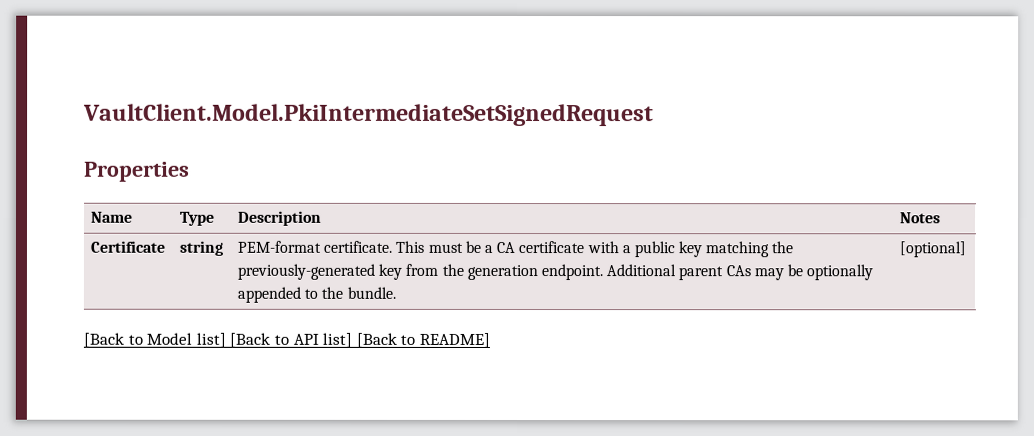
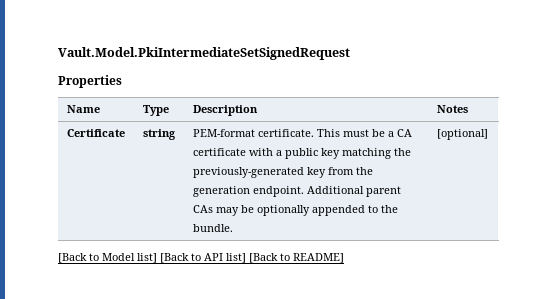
- VaultClient.Model.PkiIntermediateSetSignedRequest
+ Vault.Model.PkiIntermediateSetSignedRequest

